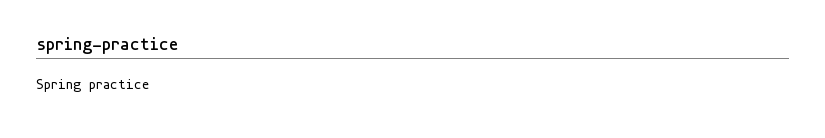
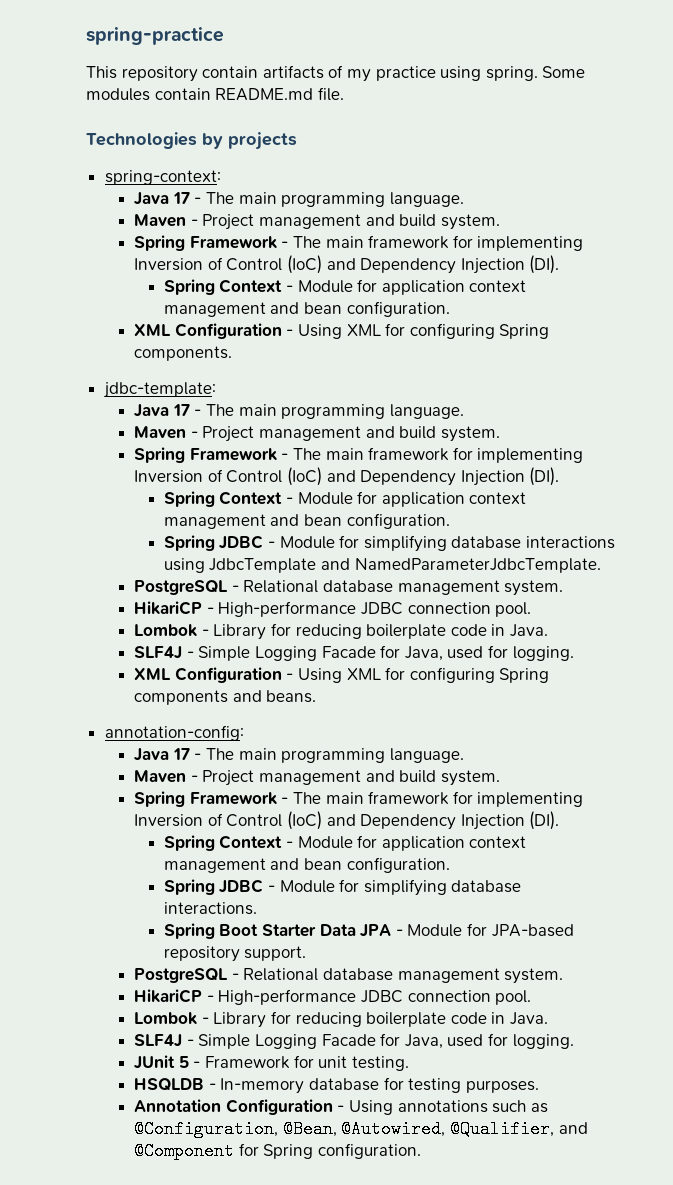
- Spring practice
+ This repository contain artifacts of my practice using spring. Some modules contain README.md file.
+ Technologies by projects
+ spring-context:
+ Java 17 - The main programming language.
+ Maven - Project management and build system.
+ Spring Framework - The main framework for implementing Inversion of Control (IoC) and Dependency Injection (DI).
+ Spring Context - Module for application context management and bean configuration.
+ XML Configuration - Using XML for configuring Spring components.
+ jdbc-template:
+ Java 17 - The main programming language.
+ Maven - Project management and build system.
+ Spring Framework - The main framework for implementing Inversion of Control (IoC) and Dependency Injection (DI).
+ Spring Context - Module for application context management and bean configuration.
+ Spring JDBC - Module for simplifying database interactions using JdbcTemplate and NamedParameterJdbcTemplate.
+ PostgreSQL - Relational database management system.
+ HikariCP - High-performance JDBC connection pool.
+ Lombok - Library for reducing boilerplate code in Java.
+ SLF4J - Simple Logging Facade for Java, used for logging.
+ XML Configuration - Using XML for configuring Spring components and beans.
+ annotation-config:
+ Java 17 - The main programming language.
+ Maven - Project management and build system.
+ Spring Framework - The main framework for implementing Inversion of Control (IoC) and Dependency Injection (DI).
+ Spring Context - Module for application context management and bean configuration.
+ Spring JDBC - Module for simplifying database interactions.
+ Spring Boot Starter Data JPA - Module for JPA-based repository support.
+ PostgreSQL - Relational database management system.
+ HikariCP - High-performance JDBC connection pool.
+ Lombok - Library for reducing boilerplate code in Java.
+ SLF4J - Simple Logging Facade for Java, used for logging.
+ JUnit 5 - Framework for unit testing.
+ HSQLDB - In-memory database for testing purposes.
+ Annotation Configuration - Using annotations such as @Configuration, @Bean, @Autowired, @Qualifier, and @Component for Spring configuration.

